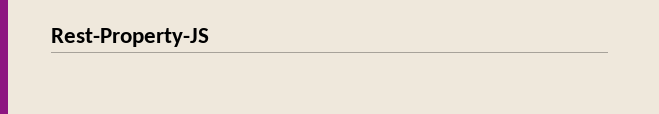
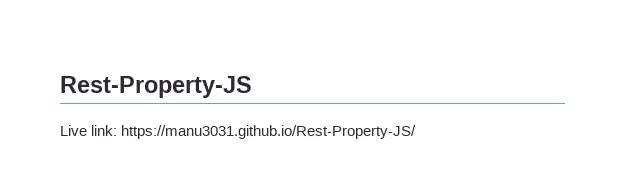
+ Live link: https://manu3031.github.io/Rest-Property-JS/

